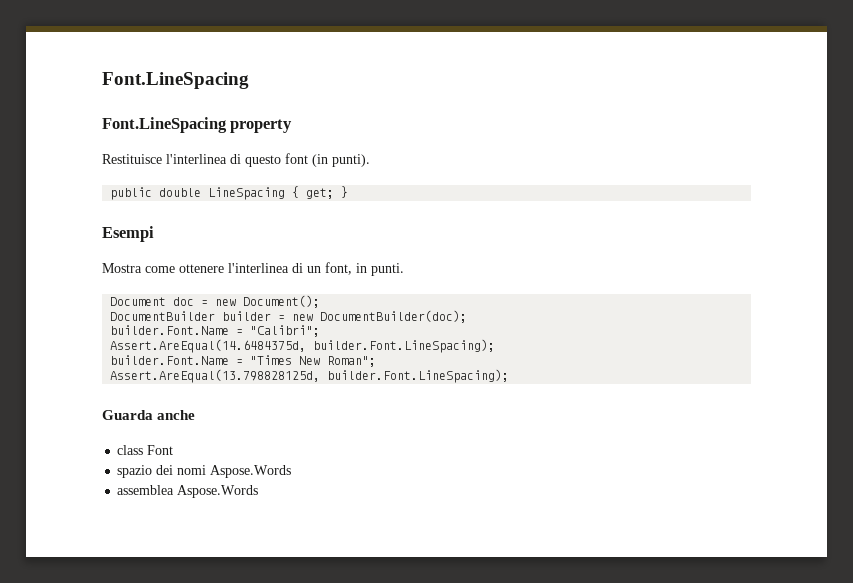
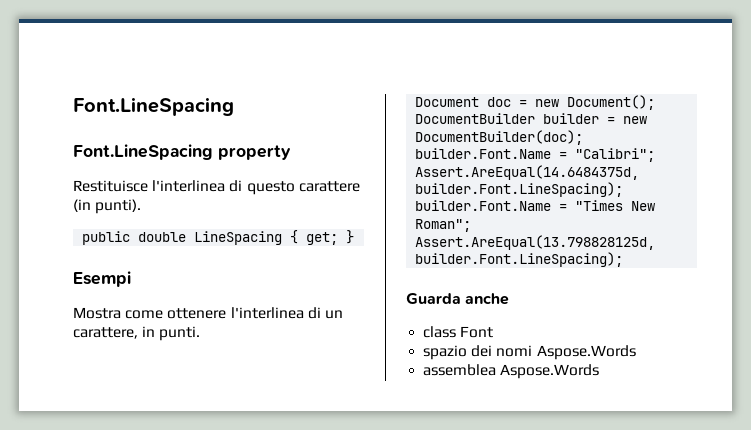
- Restituisce l'interlinea di questo font (in punti).
+ Restituisce l'interlinea di questo carattere (in punti).
- Mostra come ottenere l'interlinea di un font, in punti.
+ Mostra come ottenere l'interlinea di un carattere, in punti.

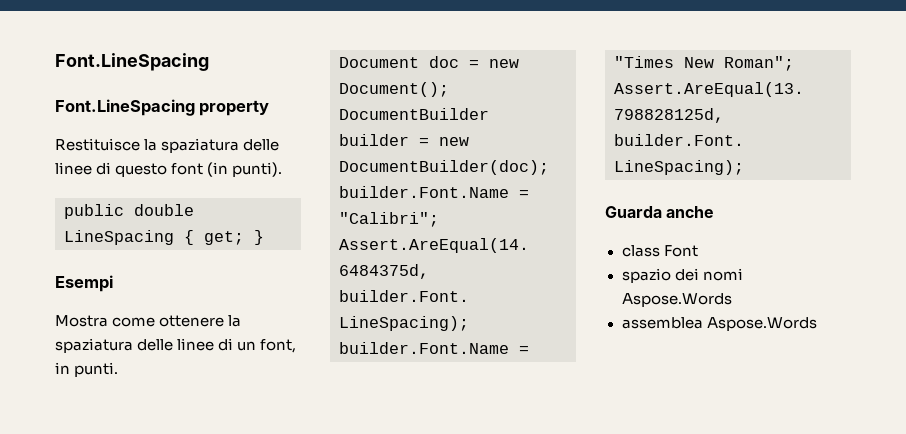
- Restituisce l'interlinea di questo carattere (in punti).
+ Restituisce la spaziatura delle linee di questo font (in punti).
- Mostra come ottenere l'interlinea di un carattere, in punti.
+ Mostra come ottenere la spaziatura delle linee di un font, in punti.

